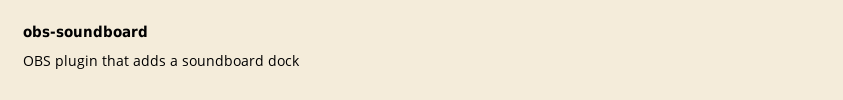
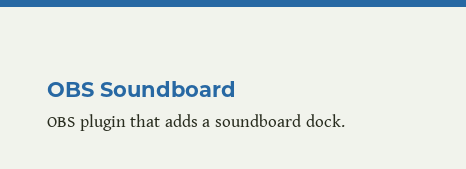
- obs-soundboard
+ OBS Soundboard
- OBS plugin that adds a soundboard dock
+ OBS plugin that adds a soundboard dock.

